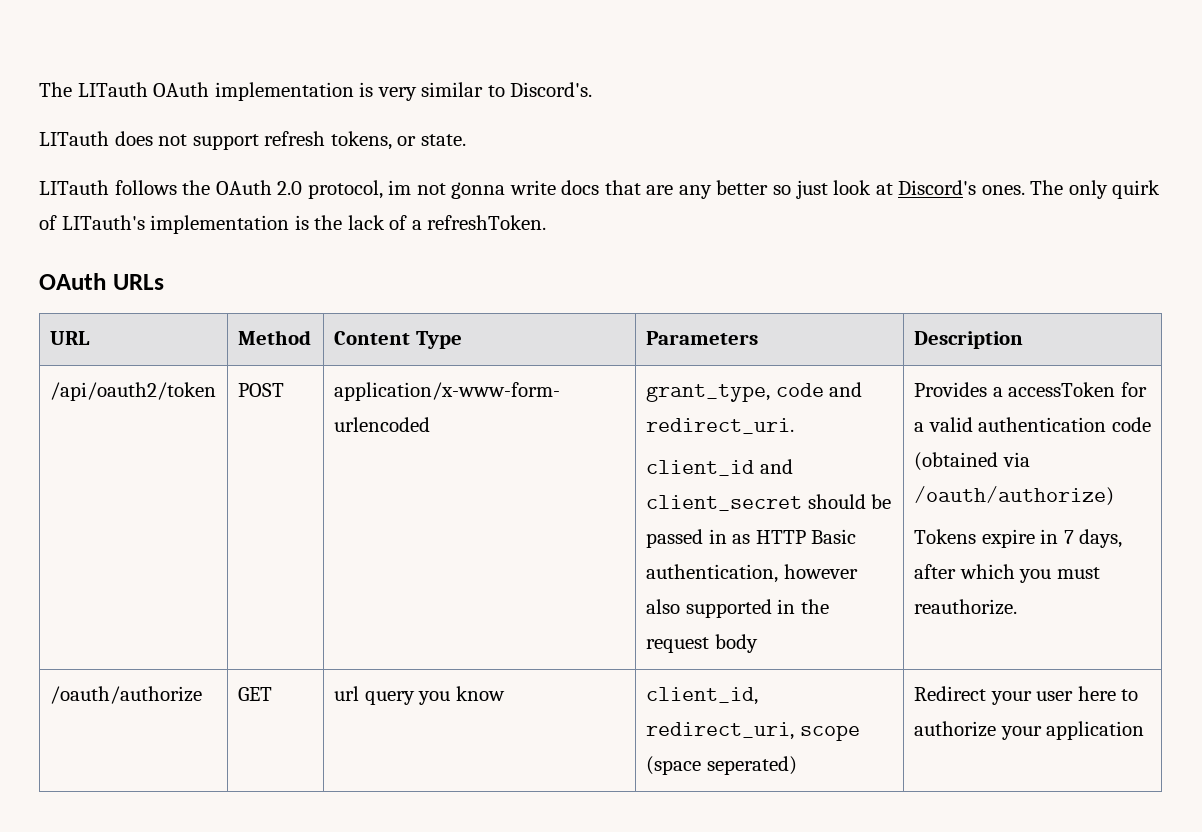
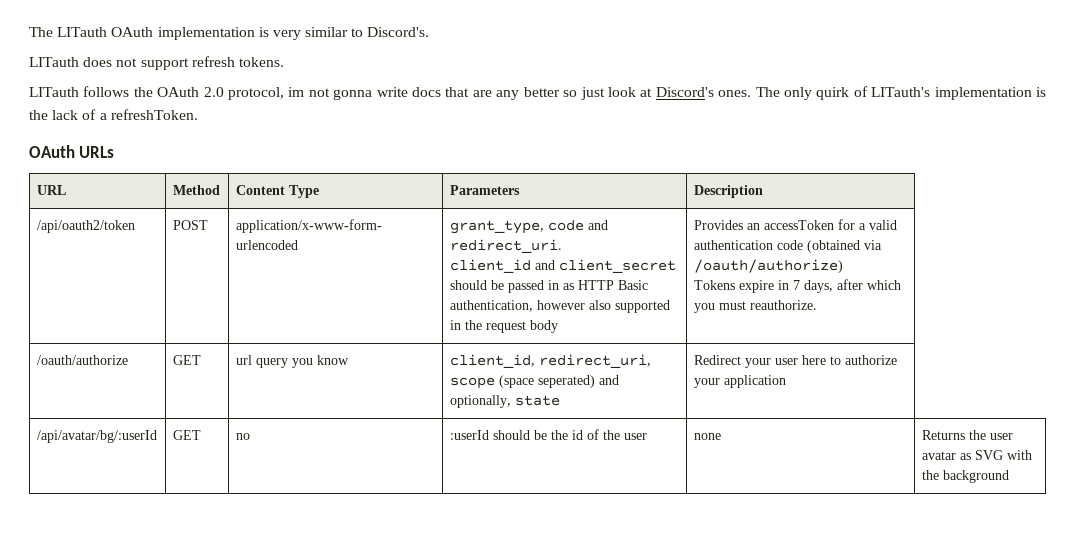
- LITauth does not support refresh tokens, or state.
+ LITauth does not support refresh tokens.
- Provides a accessToken for a valid authentication code (obtained via /oauth/authorize)
+ Provides an accessToken for a valid authentication code (obtained via /oauth/authorize)
- /oauth/authorize | GET | url query you know | client_id, redirect_uri, scope (space seperated) | Redirect your user here to authorize your application
+ /oauth/authorize | GET | url query you know | client_id, redirect_uri, scope (space seperated) and optionally, state | Redirect your user here to authorize your application
+ /api/avatar/bg/:userId | GET | no | :userId should be the id of the user | none | Returns the user avatar as SVG with the background

